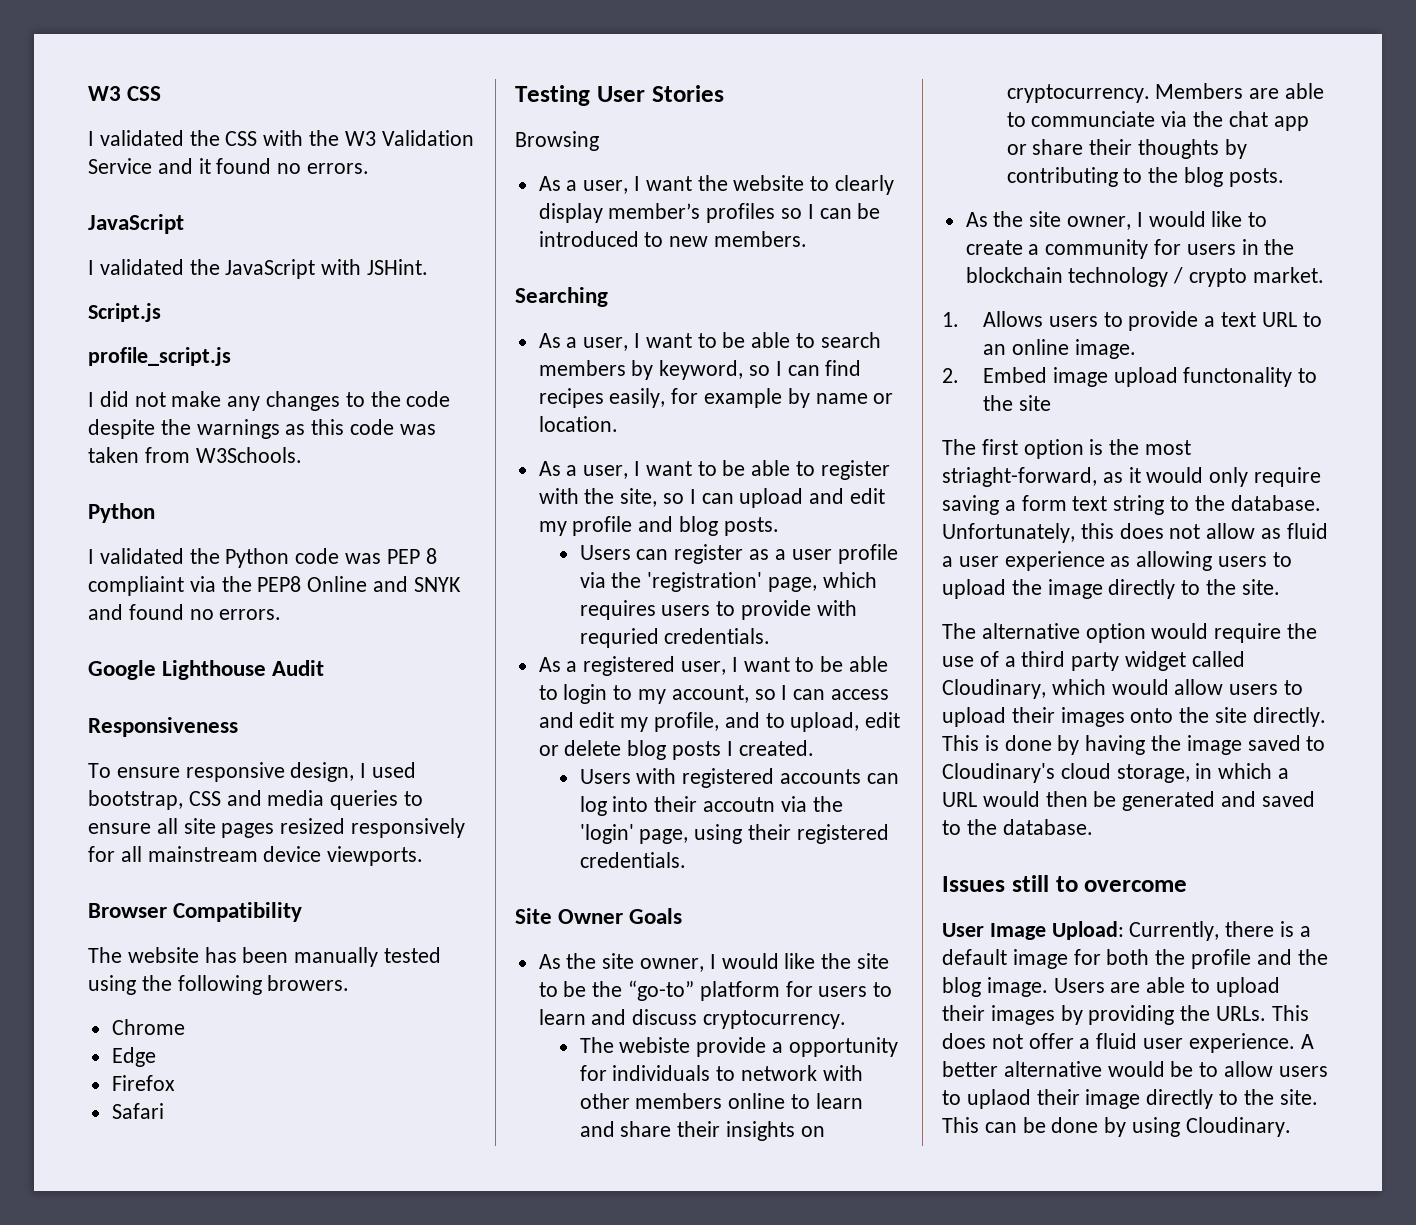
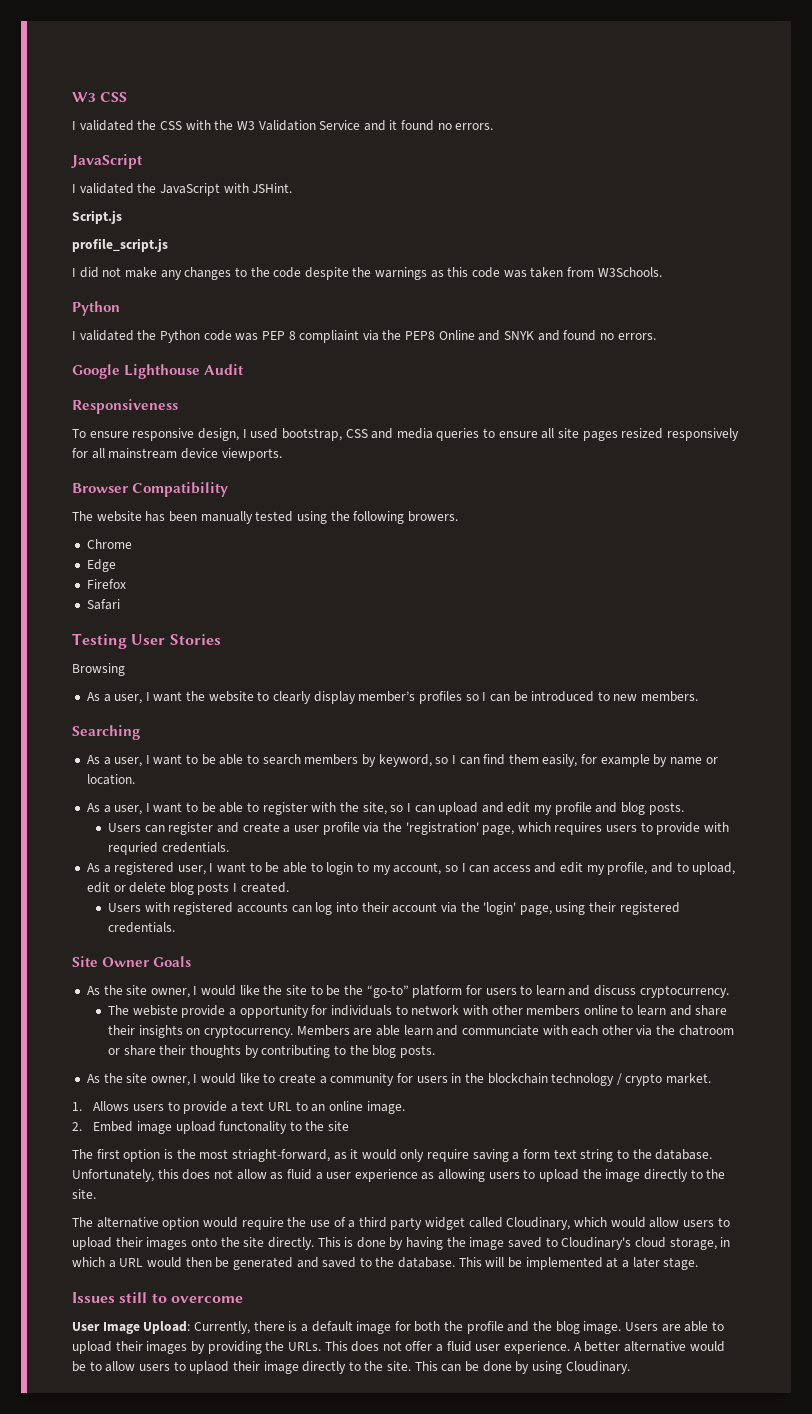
- As a user, I want to be able to search members by keyword, so I can find recipes easily, for example by name or location.
+ As a user, I want to be able to search members by keyword, so I can find them easily, for example by name or location.
- Users can register as a user profile via the 'registration' page, which requires users to provide with requried credentials.
+ Users can register and create a user profile via the 'registration' page, which requires users to provide with requried credentials.
- Users with registered accounts can log into their accoutn via the 'login' page, using their registered credentials.
+ Users with registered accounts can log into their account via the 'login' page, using their registered credentials.
- Members are able to communciate via the chat app or share their thoughts by contributing to the blog posts.
+ Members are able learn and communciate with each other via the chatroom or share their thoughts by contributing to the blog posts.
+ This will be implemented at a later stage.

